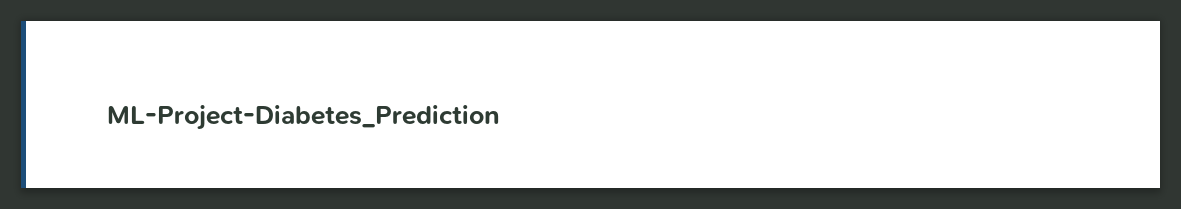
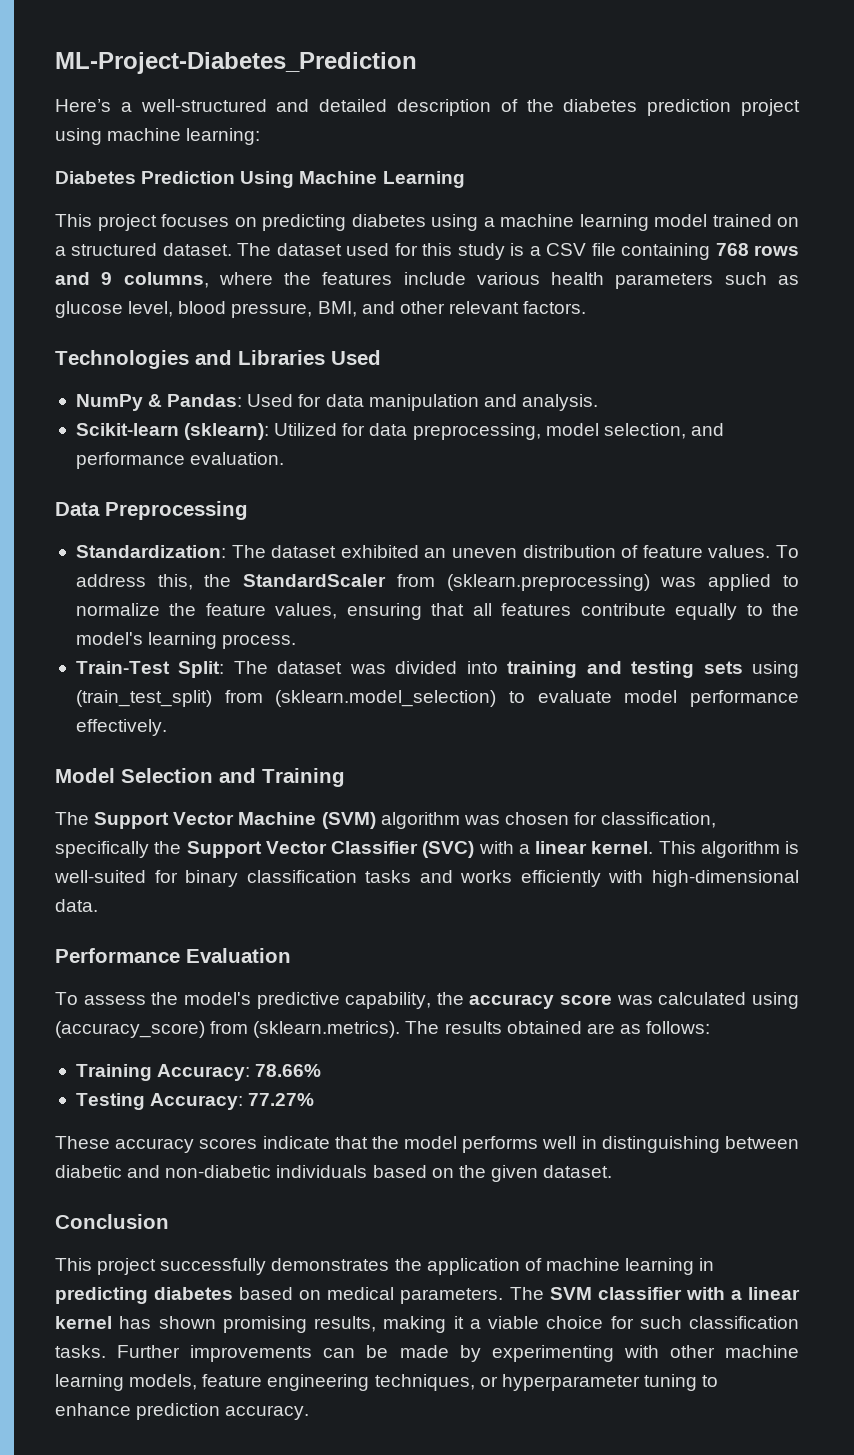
+ Here’s a well-structured and detailed description of the diabetes prediction project using machine learning:
+ Diabetes Prediction Using Machine Learning
+ This project focuses on predicting diabetes using a machine learning model trained on a structured dataset. The dataset used for this study is a CSV file containing 768 rows and 9 columns, where the features include various health parameters such as glucose level, blood pressure, BMI, and other relevant factors.
+ Technologies and Libraries Used
+ NumPy & Pandas: Used for data manipulation and analysis.
+ Scikit-learn (sklearn): Utilized for data preprocessing, model selection, and performance evaluation.
+ Data Preprocessing
+ Standardization: The dataset exhibited an uneven distribution of feature values. To address this, the StandardScaler from (sklearn.preprocessing) was applied to normalize the feature values, ensuring that all features contribute equally to the model's learning process.
+ Train-Test Split: The dataset was divided into training and testing sets using (train_test_split) from (sklearn.model_selection) to evaluate model performance effectively.
+ Model Selection and Training
+ The Support Vector Machine (SVM) algorithm was chosen for classification, specifically the Support Vector Classifier (SVC) with a linear kernel. This algorithm is well-suited for binary classification tasks and works efficiently with high-dimensional data.
+ Performance Evaluation
+ To assess the model's predictive capability, the accuracy score was calculated using (accuracy_score) from (sklearn.metrics). The results obtained are as follows:
+ Training Accuracy: 78.66%
+ Testing Accuracy: 77.27%
+ These accuracy scores indicate that the model performs well in distinguishing between diabetic and non-diabetic individuals based on the given dataset.
+ Conclusion
+ This project successfully demonstrates the application of machine learning in predicting diabetes based on medical parameters. The SVM classifier with a linear kernel has shown promising results, making it a viable choice for such classification tasks. Further improvements can be made by experimenting with other machine learning models, feature engineering techniques, or hyperparameter tuning to enhance prediction accuracy.

